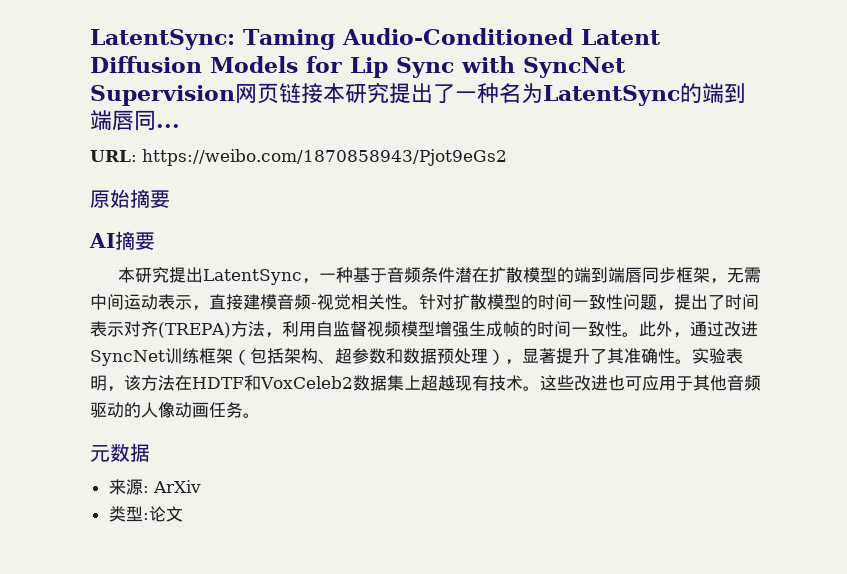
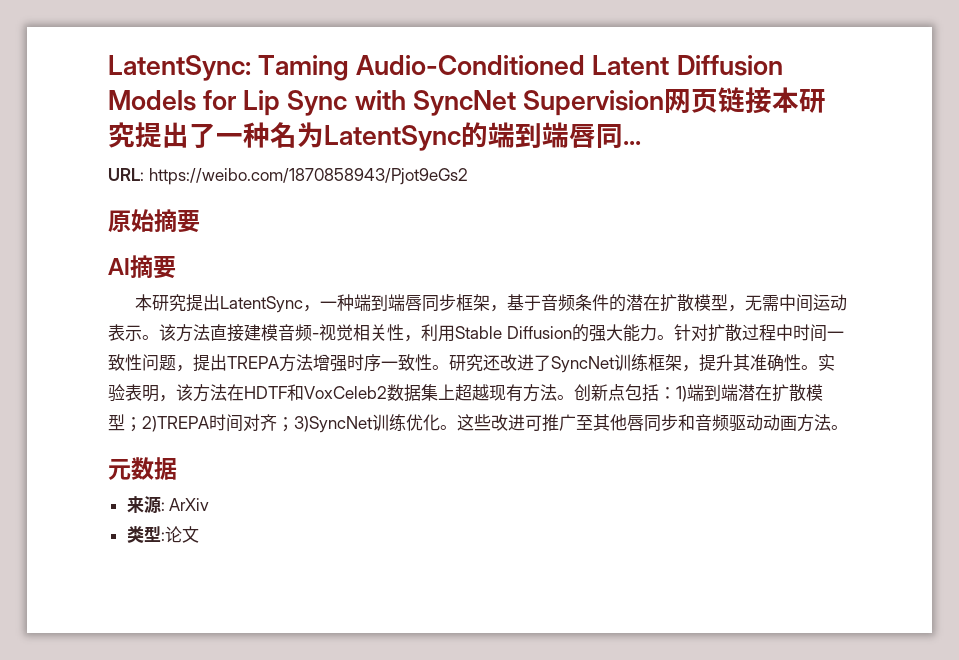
- 本研究提出LatentSync，一种基于音频条件潜在扩散模型的端到端唇同步框架，无需中间运动表示，直接建模音频-视觉相关性。
+ 本研究提出LatentSync，一种端到端唇同步框架，基于音频条件的潜在扩散模型，无需中间运动表示。该方法直接建模音频-视觉相关性，利用Stable Diffusion的强大能力。
- 针对扩散模型的时间一致性问题，提出了时间表示对齐(TREPA)方法，利用自监督视频模型增强生成帧的时间一致性。此外，通过改进SyncNet训练框架（包括架构、超参数和数据预处理），显著提升了其准确性。
+ 针对扩散过程中时间一致性问题，提出TREPA方法增强时序一致性。研究还改进了SyncNet训练框架，提升其准确性。
- 实验表明，该方法在HDTF和VoxCeleb2数据集上超越现有技术。这些改进也可应用于其他音频驱动的人像动画任务。
+ 实验表明，该方法在HDTF和VoxCeleb2数据集上超越现有方法。创新点包括：1)端到端潜在扩散模型；2)TREPA时间对齐；3)SyncNet训练优化。这些改进可推广至其他唇同步和音频驱动动画方法。

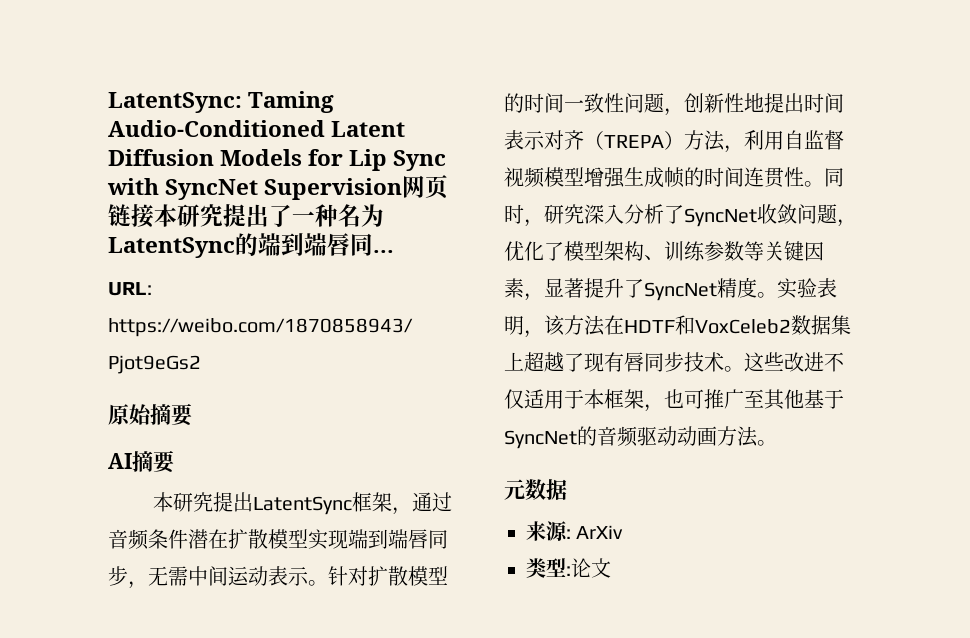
- 本研究提出LatentSync，一种端到端唇同步框架，基于音频条件的潜在扩散模型，无需中间运动表示。
+ 本研究提出LatentSync框架，通过音频条件潜在扩散模型实现端到端唇同步，无需中间运动表示。
- 该方法直接建模音频-视觉相关性，利用Stable Diffusion的强大能力。
- 针对扩散过程中时间一致性问题，提出TREPA方法增强时序一致性。研究还改进了SyncNet训练框架，提升其准确性。
+ 针对扩散模型的时间一致性问题，创新性地提出时间表示对齐（TREPA）方法，利用自监督视频模型增强生成帧的时间连贯性。同时，研究深入分析了SyncNet收敛问题，优化了模型架构、训练参数等关键因素，显著提升了SyncNet精度。
- 实验表明，该方法在HDTF和VoxCeleb2数据集上超越现有方法。创新点包括：1)端到端潜在扩散模型；2)TREPA时间对齐；3)SyncNet训练优化。这些改进可推广至其他唇同步和音频驱动动画方法。
+ 实验表明，该方法在HDTF和VoxCeleb2数据集上超越了现有唇同步技术。这些改进不仅适用于本框架，也可推广至其他基于SyncNet的音频驱动动画方法。

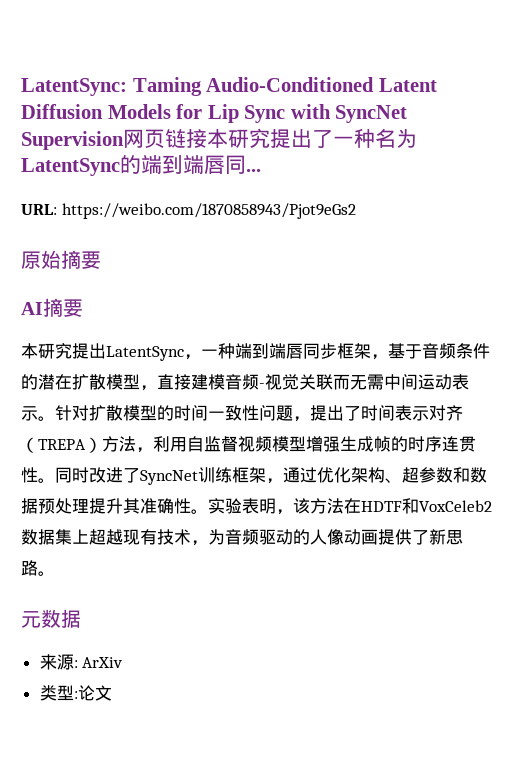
- 本研究提出LatentSync框架，通过音频条件潜在扩散模型实现端到端唇同步，无需中间运动表示。
+ 本研究提出LatentSync，一种端到端唇同步框架，基于音频条件的潜在扩散模型，直接建模音频-视觉关联而无需中间运动表示。
- 针对扩散模型的时间一致性问题，创新性地提出时间表示对齐（TREPA）方法，利用自监督视频模型增强生成帧的时间连贯性。
+ 针对扩散模型的时间一致性问题，提出了时间表示对齐（TREPA）方法，利用自监督视频模型增强生成帧的时序连贯性。
- 同时，研究深入分析了SyncNet收敛问题，优化了模型架构、训练参数等关键因素，显著提升了SyncNet精度。
+ 同时改进了SyncNet训练框架，通过优化架构、超参数和数据预处理提升其准确性。
- 实验表明，该方法在HDTF和VoxCeleb2数据集上超越了现有唇同步技术。这些改进不仅适用于本框架，也可推广至其他基于SyncNet的音频驱动动画方法。
+ 实验表明，该方法在HDTF和VoxCeleb2数据集上超越现有技术，为音频驱动的人像动画提供了新思路。

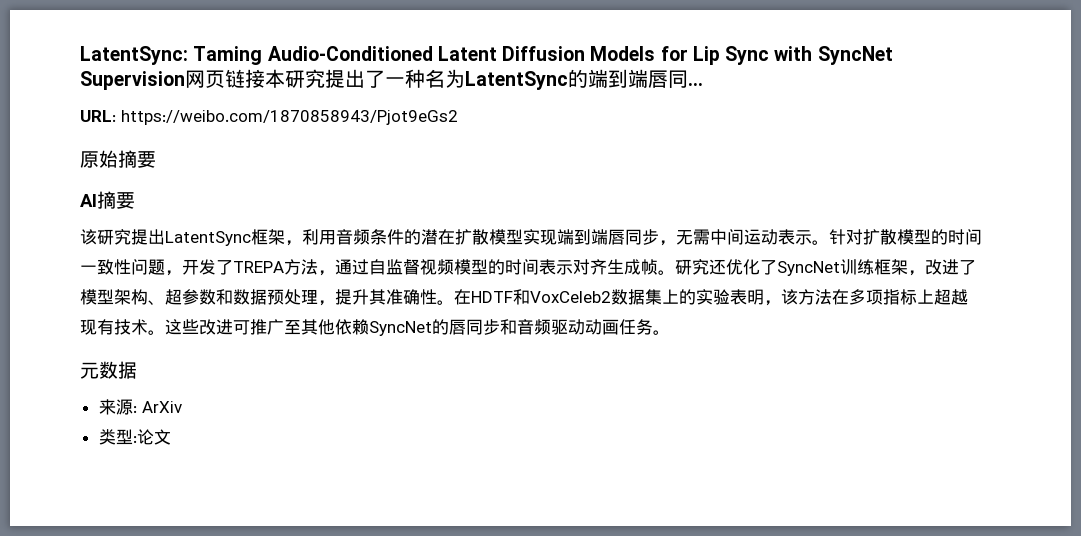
- 本研究提出LatentSync，一种端到端唇同步框架，基于音频条件的潜在扩散模型，直接建模音频-视觉关联而无需中间运动表示。
+ 该研究提出LatentSync框架，利用音频条件的潜在扩散模型实现端到端唇同步，无需中间运动表示。
- 针对扩散模型的时间一致性问题，提出了时间表示对齐（TREPA）方法，利用自监督视频模型增强生成帧的时序连贯性。同时改进了SyncNet训练框架，通过优化架构、超参数和数据预处理提升其准确性。
+ 针对扩散模型的时间一致性问题，开发了TREPA方法，通过自监督视频模型的时间表示对齐生成帧。研究还优化了SyncNet训练框架，改进了模型架构、超参数和数据预处理，提升其准确性。
- 实验表明，该方法在HDTF和VoxCeleb2数据集上超越现有技术，为音频驱动的人像动画提供了新思路。
+ 在HDTF和VoxCeleb2数据集上的实验表明，该方法在多项指标上超越现有技术。这些改进可推广至其他依赖SyncNet的唇同步和音频驱动动画任务。

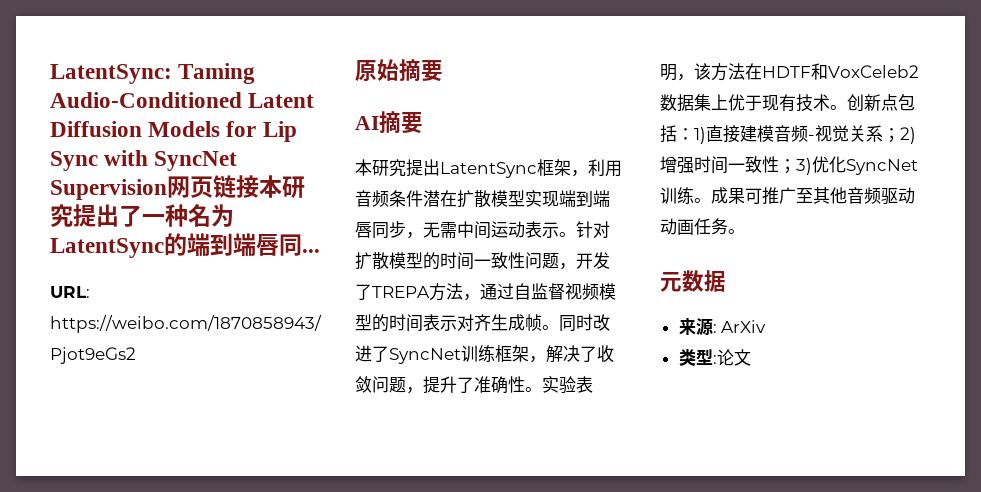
- 该研究提出LatentSync框架，利用音频条件的潜在扩散模型实现端到端唇同步，无需中间运动表示。
+ 本研究提出LatentSync框架，利用音频条件潜在扩散模型实现端到端唇同步，无需中间运动表示。
- 研究还优化了SyncNet训练框架，改进了模型架构、超参数和数据预处理，提升其准确性。在HDTF和VoxCeleb2数据集上的实验表明，该方法在多项指标上超越现有技术。这些改进可推广至其他依赖SyncNet的唇同步和音频驱动动画任务。
+ 同时改进了SyncNet训练框架，解决了收敛问题，提升了准确性。实验表明，该方法在HDTF和VoxCeleb2数据集上优于现有技术。创新点包括：1)直接建模音频-视觉关系；2)增强时间一致性；3)优化SyncNet训练。成果可推广至其他音频驱动动画任务。

